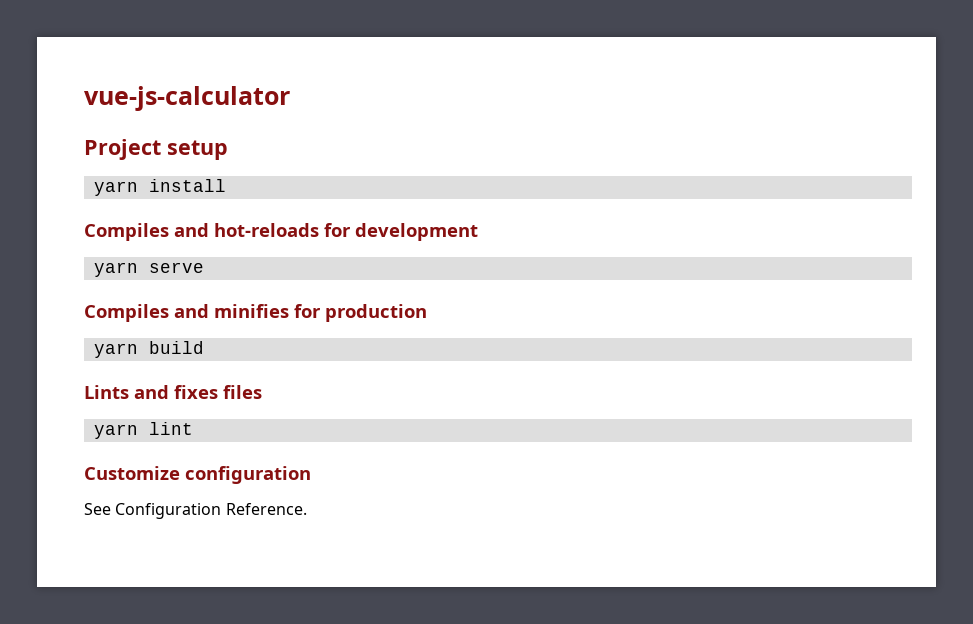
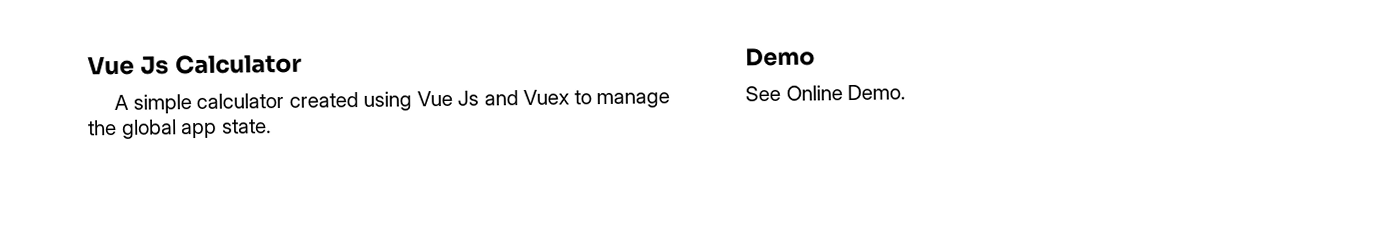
- vue-js-calculator
- Project setup
- yarn install
- Compiles and hot-reloads for development
- yarn serve
- Compiles and minifies for production
- yarn build
- Lints and fixes files
- yarn lint
- Customize configuration
+ Vue Js Calculator
+ A simple calculator created using Vue Js and Vuex to manage the global app state.
+ Demo
- See Configuration Reference.
+ See Online Demo.

